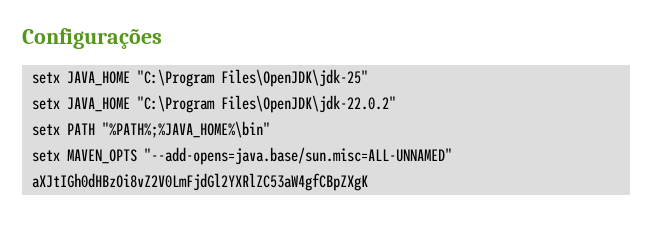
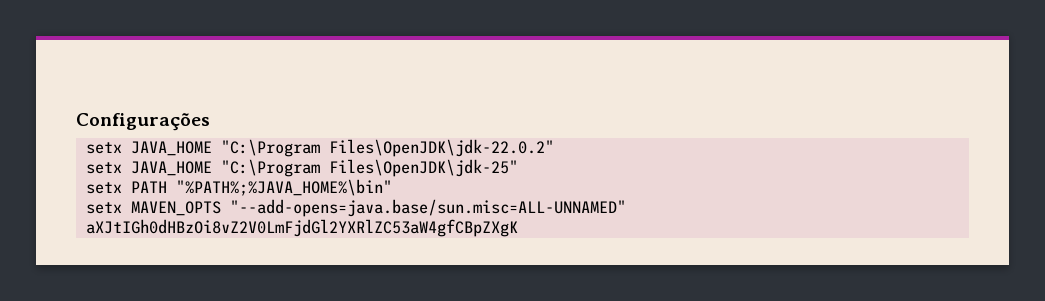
+ setx JAVA_HOME "C:\Program Files\OpenJDK\jdk-22.0.2"
  setx JAVA_HOME "C:\Program Files\OpenJDK\jdk-25"
- setx JAVA_HOME "C:\Program Files\OpenJDK\jdk-22.0.2"

